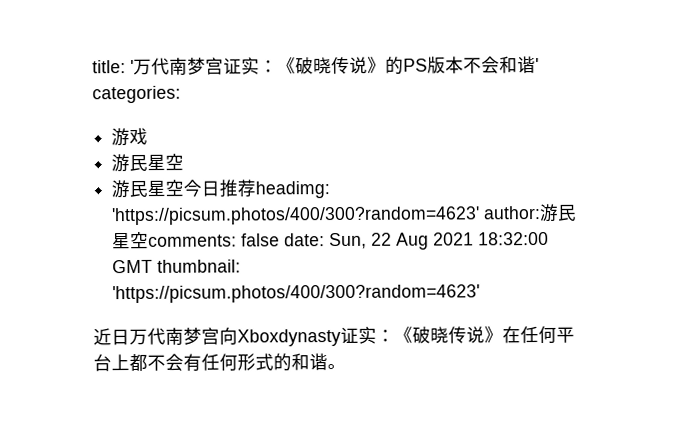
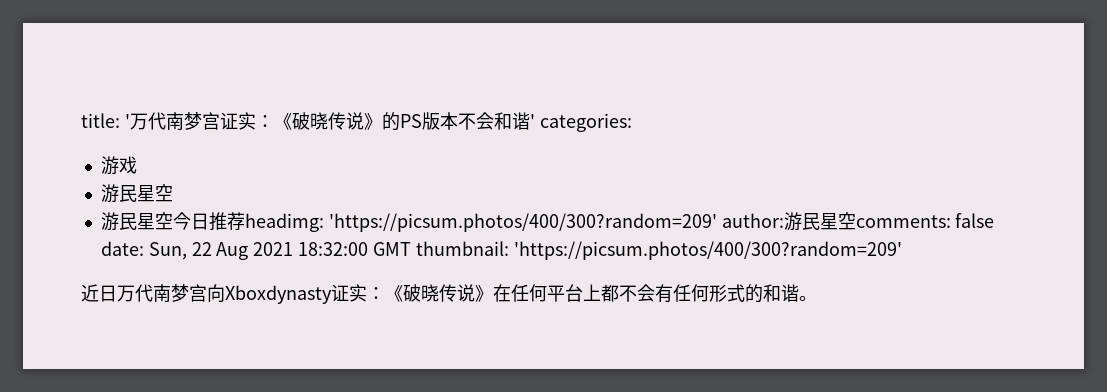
- 游民星空今日推荐headimg: 'https://picsum.photos/400/300?random=4623' author:游民星空comments: false date: Sun, 22 Aug 2021 18:32:00 GMT thumbnail: 'https://picsum.photos/400/300?random=4623'
+ 游民星空今日推荐headimg: 'https://picsum.photos/400/300?random=209' author:游民星空comments: false date: Sun, 22 Aug 2021 18:32:00 GMT thumbnail: 'https://picsum.photos/400/300?random=209'

